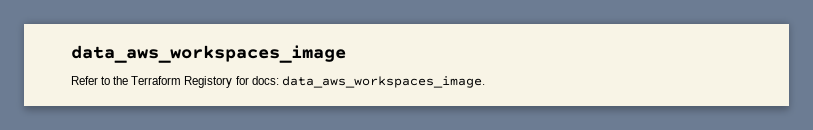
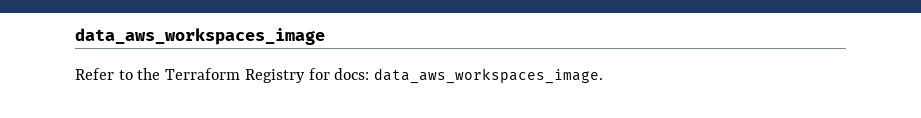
- Refer to the Terraform Registory for docs: data_aws_workspaces_image.
+ Refer to the Terraform Registry for docs: data_aws_workspaces_image.

